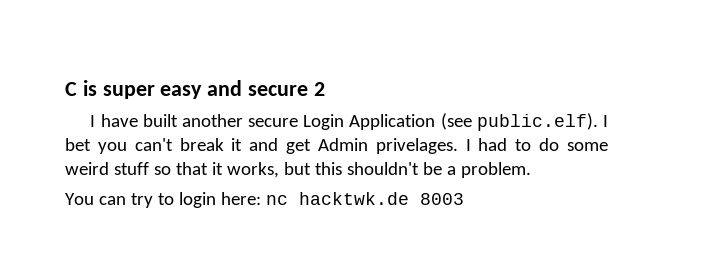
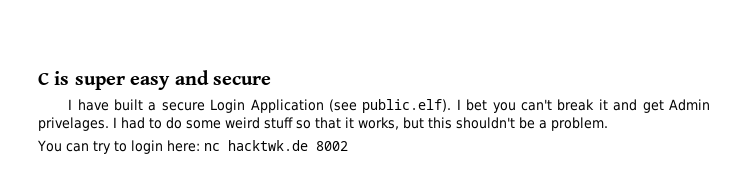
- C is super easy and secure 2
+ C is super easy and secure
- I have built another secure Login Application (see public.elf). I bet you can't break it and get Admin privelages.
+ I have built a secure Login Application (see public.elf). I bet you can't break it and get Admin privelages.
- You can try to login here: nc hacktwk.de 8003
+ You can try to login here: nc hacktwk.de 8002

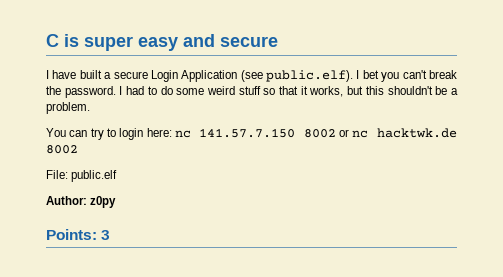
- I have built a secure Login Application (see public.elf). I bet you can't break it and get Admin privelages.
+ I have built a secure Login Application (see public.elf). I bet you can't break the password.
- You can try to login here: nc hacktwk.de 8002
+ You can try to login here: nc 141.57.7.150 8002 or nc hacktwk.de 8002
+ File: public.elf
+ Author: z0py
+ Points: 3

